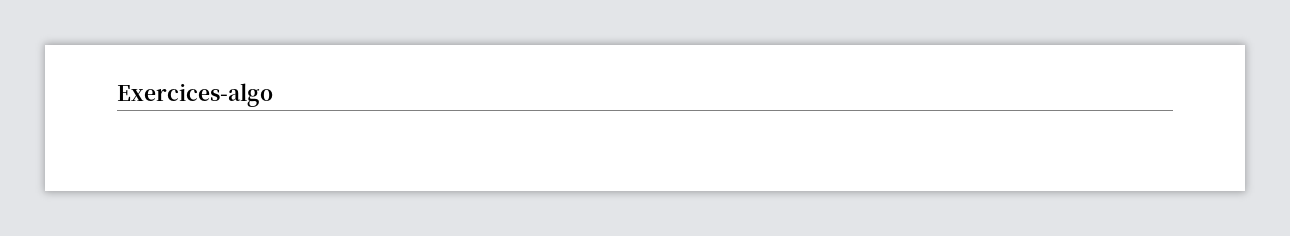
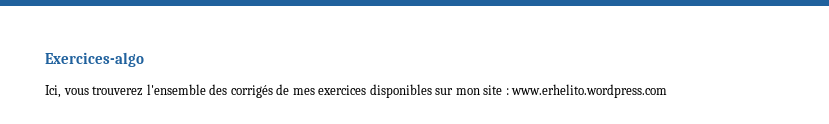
+ Ici, vous trouverez l'ensemble des corrigés de mes exercices disponibles sur mon site : www.erhelito.wordpress.com

